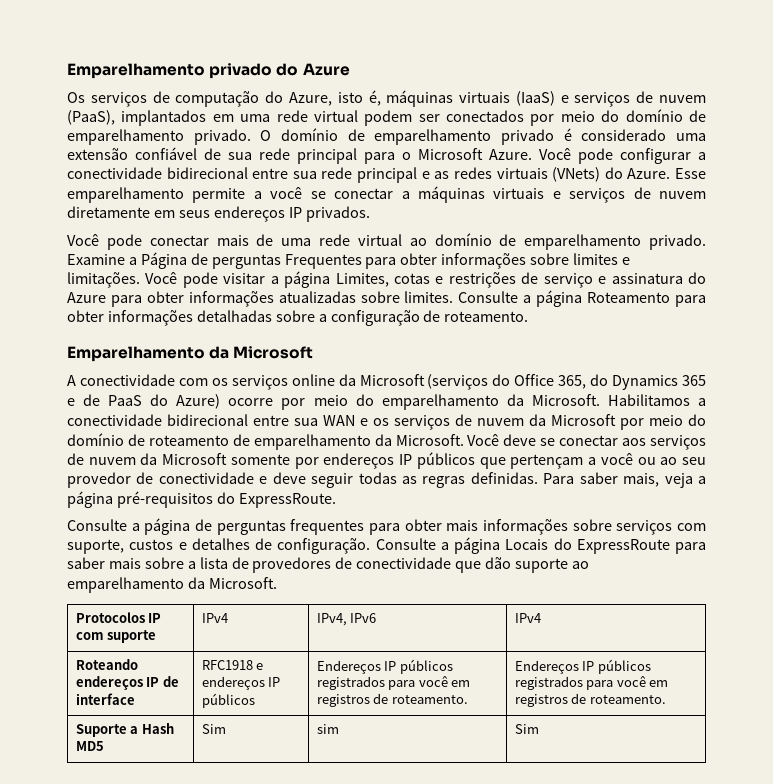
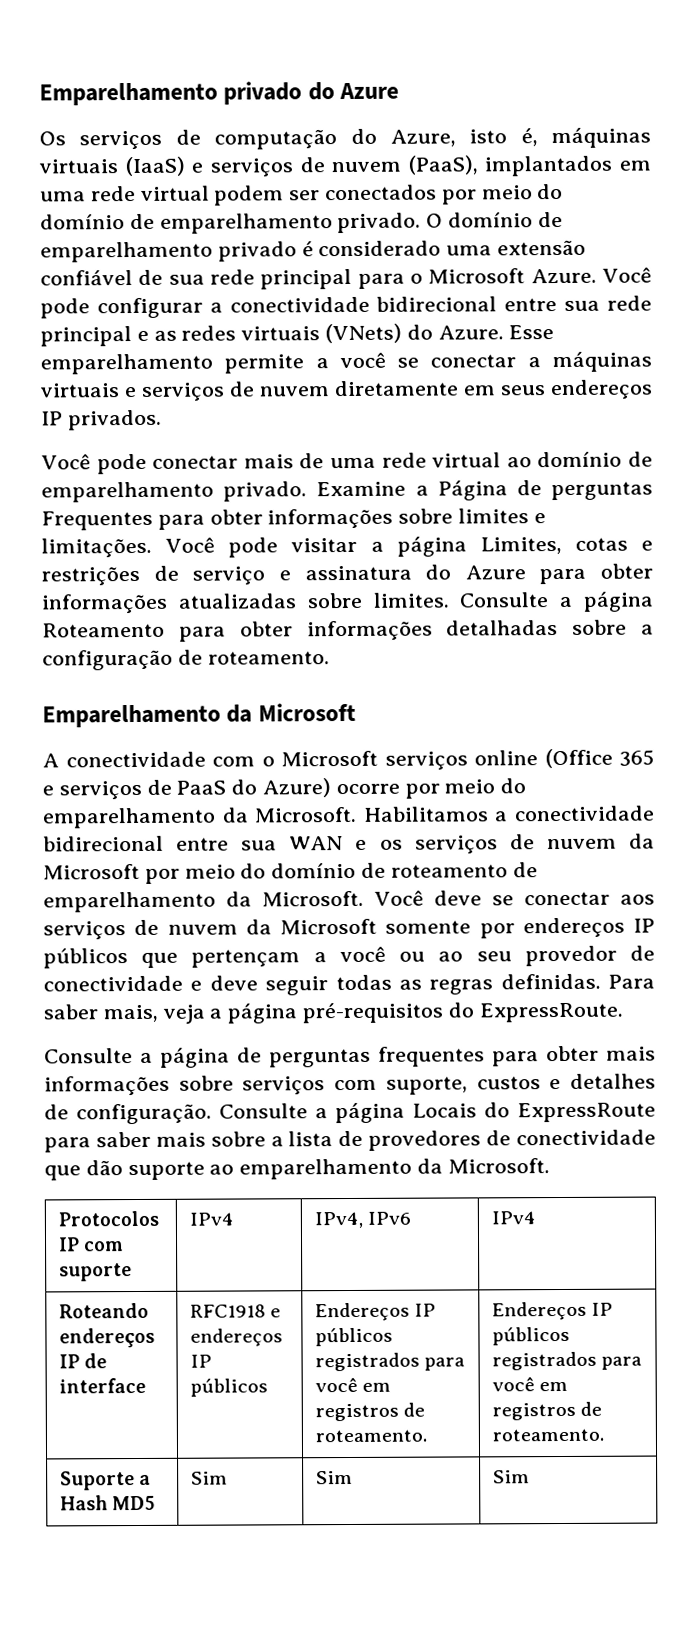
- A conectividade com os serviços online da Microsoft (serviços do Office 365, do Dynamics 365 e de PaaS do Azure) ocorre por meio do emparelhamento da Microsoft.
+ A conectividade com o Microsoft serviços online (Office 365 e serviços de PaaS do Azure) ocorre por meio do emparelhamento da Microsoft.
- Suporte a Hash MD5 | Sim | sim | Sim
+ Suporte a Hash MD5 | Sim | Sim | Sim

